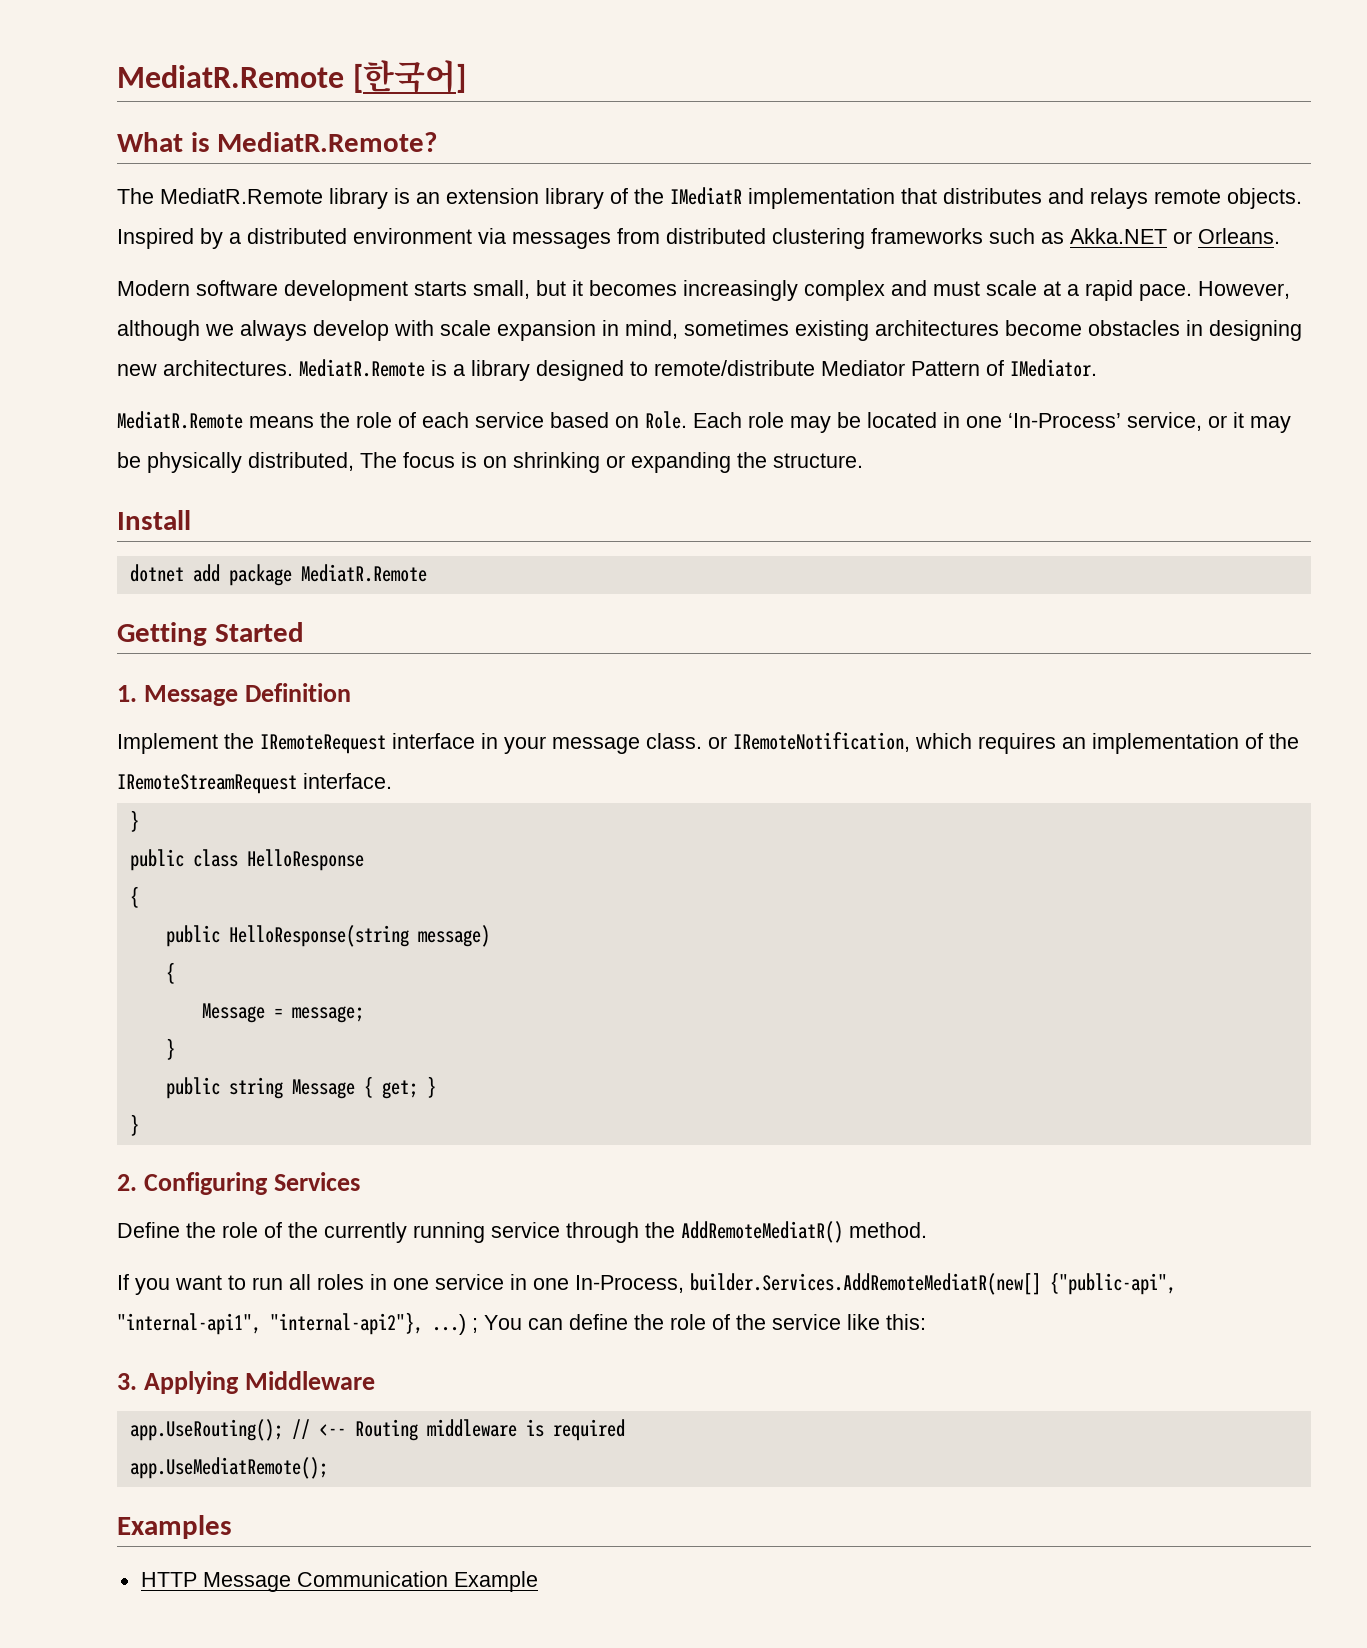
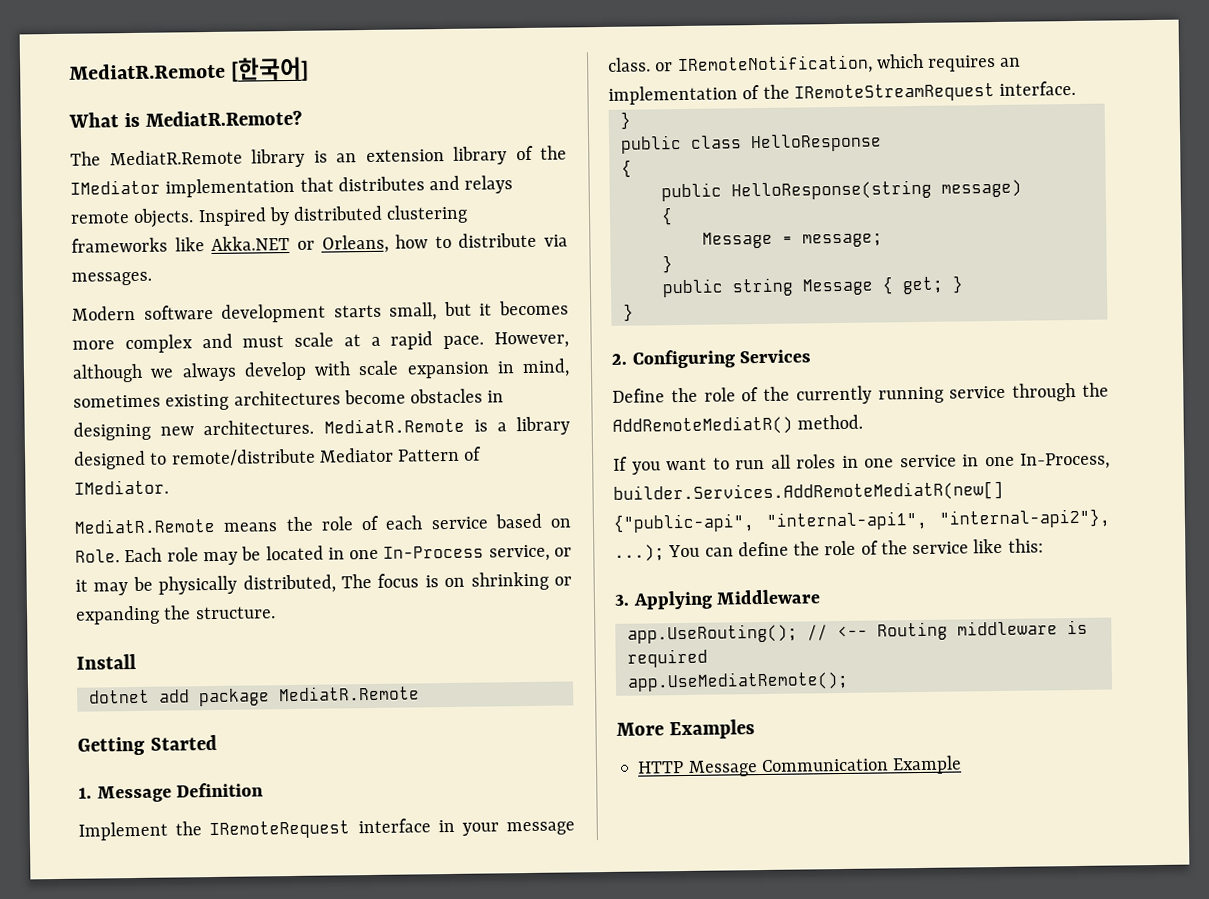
- The MediatR.Remote library is an extension library of the IMediatR implementation that distributes and relays remote objects.
+ The MediatR.Remote library is an extension library of the IMediator implementation that distributes and relays remote objects.
- Inspired by a distributed environment via messages from distributed clustering frameworks such as Akka.NET or Orleans.
+ Inspired by distributed clustering frameworks like Akka.NET or Orleans, how to distribute via messages.
- Modern software development starts small, but it becomes increasingly complex and must scale at a rapid pace.
+ Modern software development starts small, but it becomes more complex and must scale at a rapid pace.
- Each role may be located in one ‘In-Process’ service, or it may be physically distributed, The focus is on shrinking or expanding the structure.
+ Each role may be located in one In-Process service, or it may be physically distributed, The focus is on shrinking or expanding the structure.
- If you want to run all roles in one service in one In-Process, builder.Services.AddRemoteMediatR(new[] {"public-api", "internal-api1", "internal-api2"}, ...) ; You can define the role of the service like this:
+ If you want to run all roles in one service in one In-Process, builder.Services.AddRemoteMediatR(new[] {"public-api", "internal-api1", "internal-api2"}, ...); You can define the role of the service like this:
- Examples
+ More Examples

